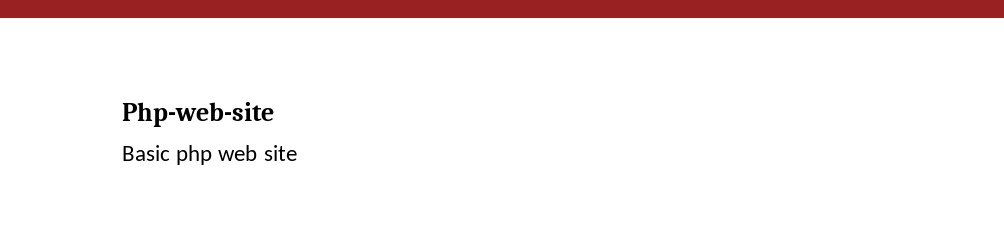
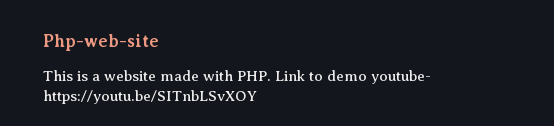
- Basic php web site
+ This is a website made with PHP. Link to demo youtube- https://youtu.be/SITnbLSvXOY

